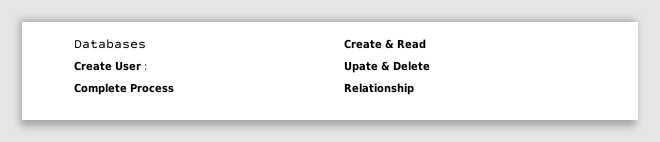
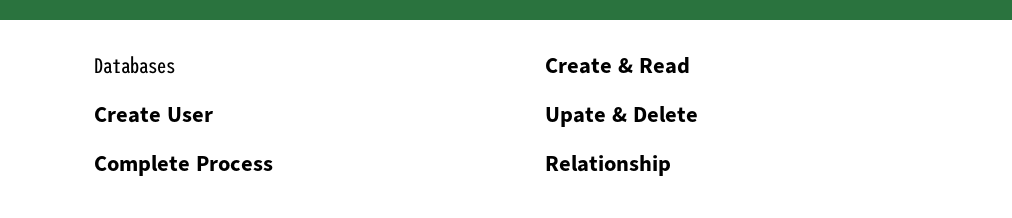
- Create User :
+ Create User

